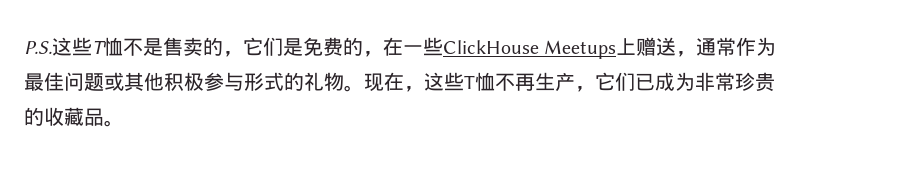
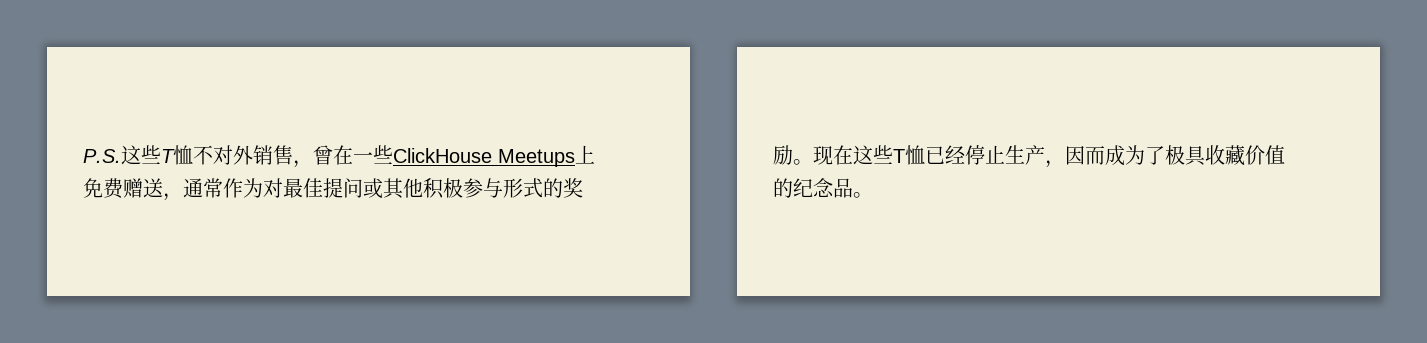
- P.S.这些T恤不是售卖的，它们是免费的，在一些ClickHouse Meetups上赠送，通常作为最佳问题或其他积极参与形式的礼物。现在，这些T恤不再生产，它们已成为非常珍贵的收藏品。
+ P.S.这些T恤不对外销售，曾在一些ClickHouse Meetups上免费赠送，通常作为对最佳提问或其他积极参与形式的奖励。现在这些T恤已经停止生产，因而成为了极具收藏价值的纪念品。

